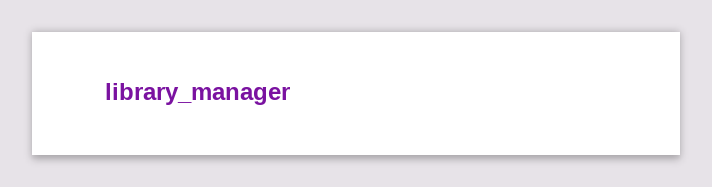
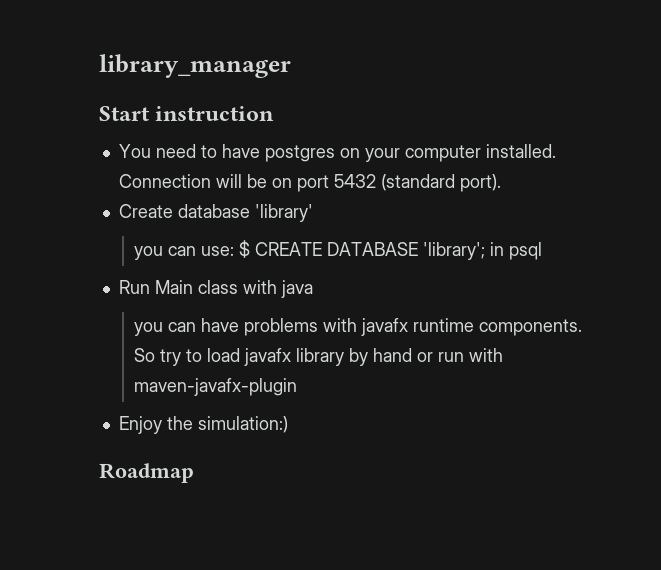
+ Start instruction
+ You need to have postgres on your computer installed. Connection will be on port 5432 (standard port).
+ Create database 'library'
+ you can use: $ CREATE DATABASE 'library'; in psql
+ Run Main class with java
+ you can have problems with javafx runtime components. So try to load javafx library by hand or run with maven-javafx-plugin
+ Enjoy the simulation:)
+ Roadmap

